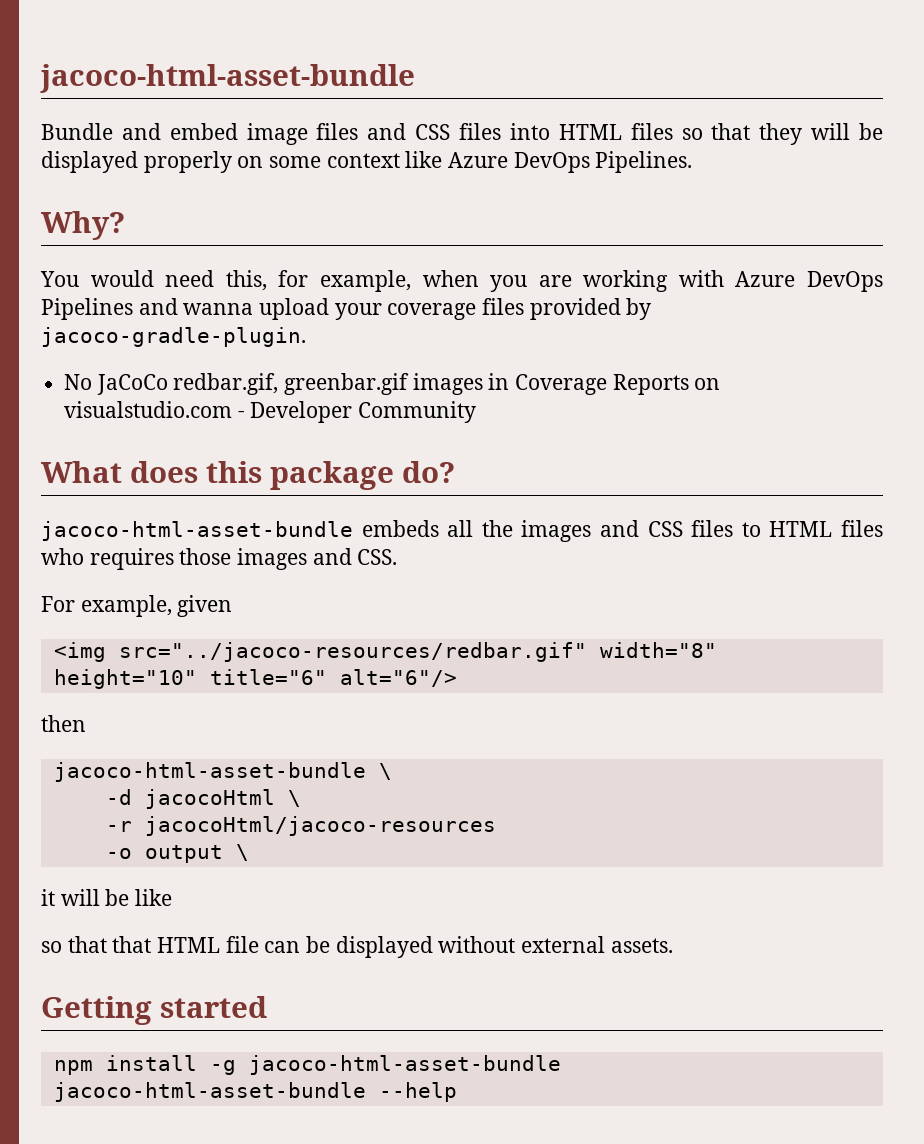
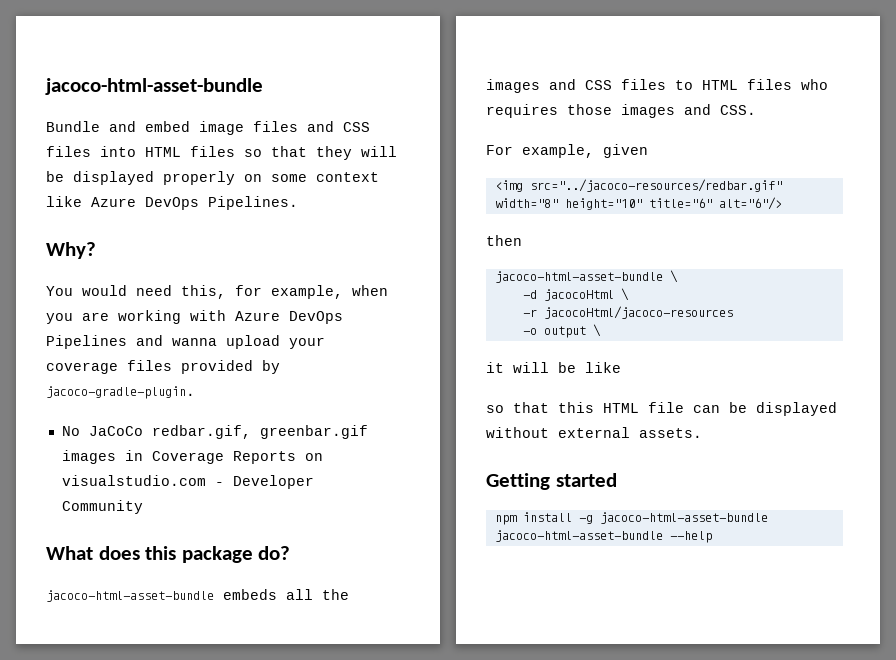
- so that that HTML file can be displayed without external assets.
+ so that this HTML file can be displayed without external assets.

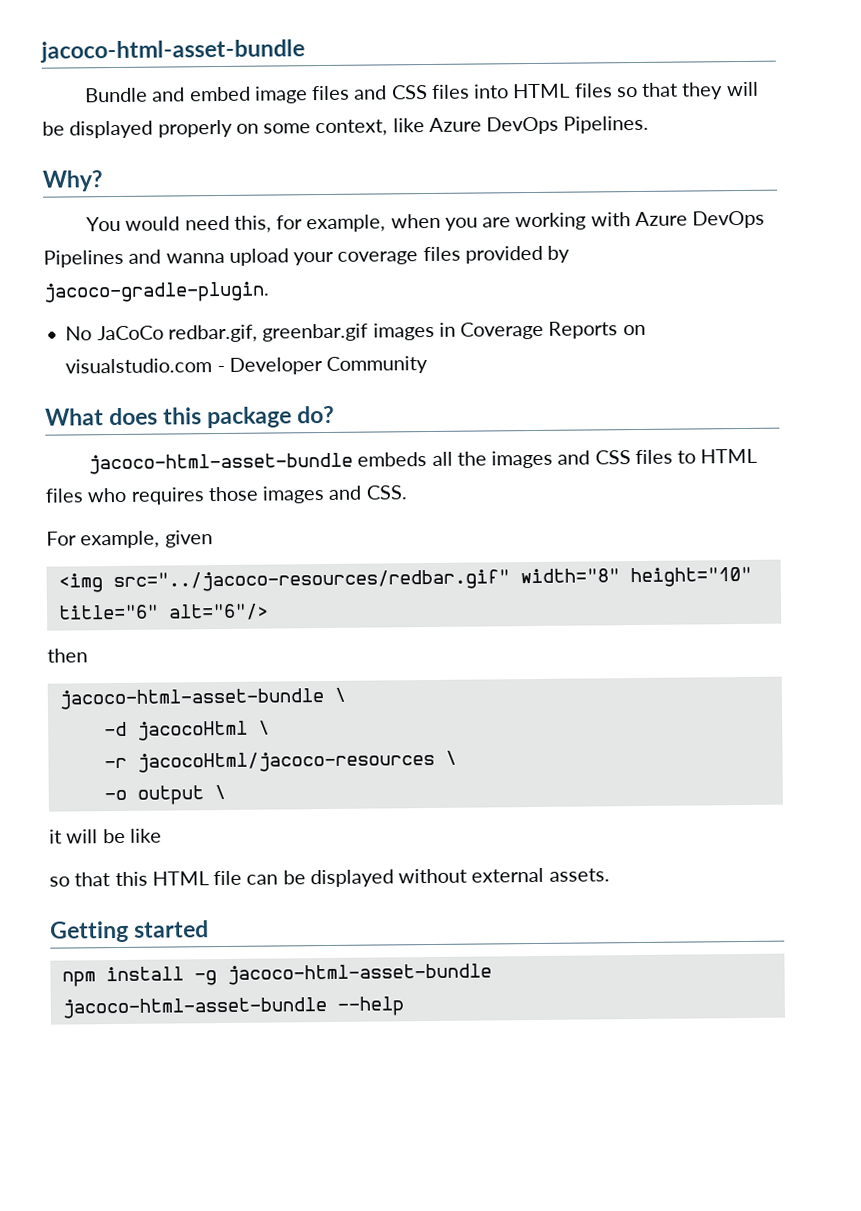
- Bundle and embed image files and CSS files into HTML files so that they will be displayed properly on some context like Azure DevOps Pipelines.
+ Bundle and embed image files and CSS files into HTML files so that they will be displayed properly on some context, like Azure DevOps Pipelines.
- -r jacocoHtml/jacoco-resources
+ -r jacocoHtml/jacoco-resources \

